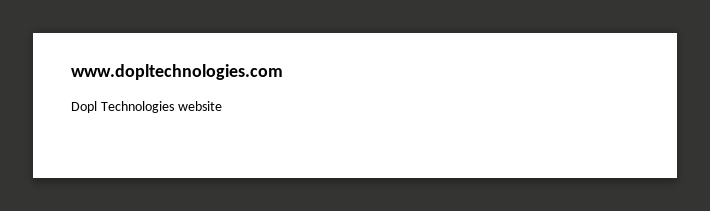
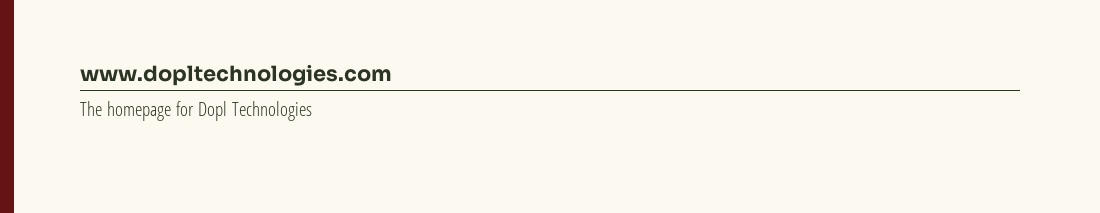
- Dopl Technologies website
+ The homepage for Dopl Technologies

